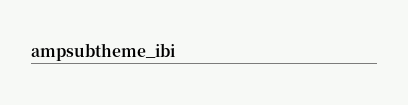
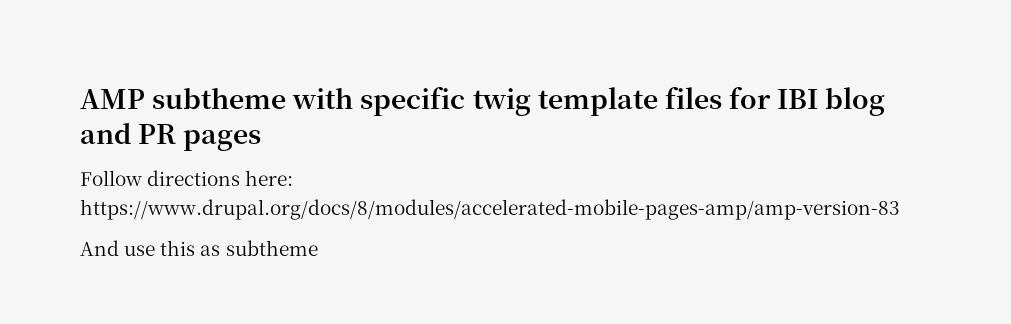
- ampsubtheme_ibi
+ AMP subtheme with specific twig template files for IBI blog and PR pages
+ Follow directions here: https://www.drupal.org/docs/8/modules/accelerated-mobile-pages-amp/amp-version-83
+ And use this as subtheme

